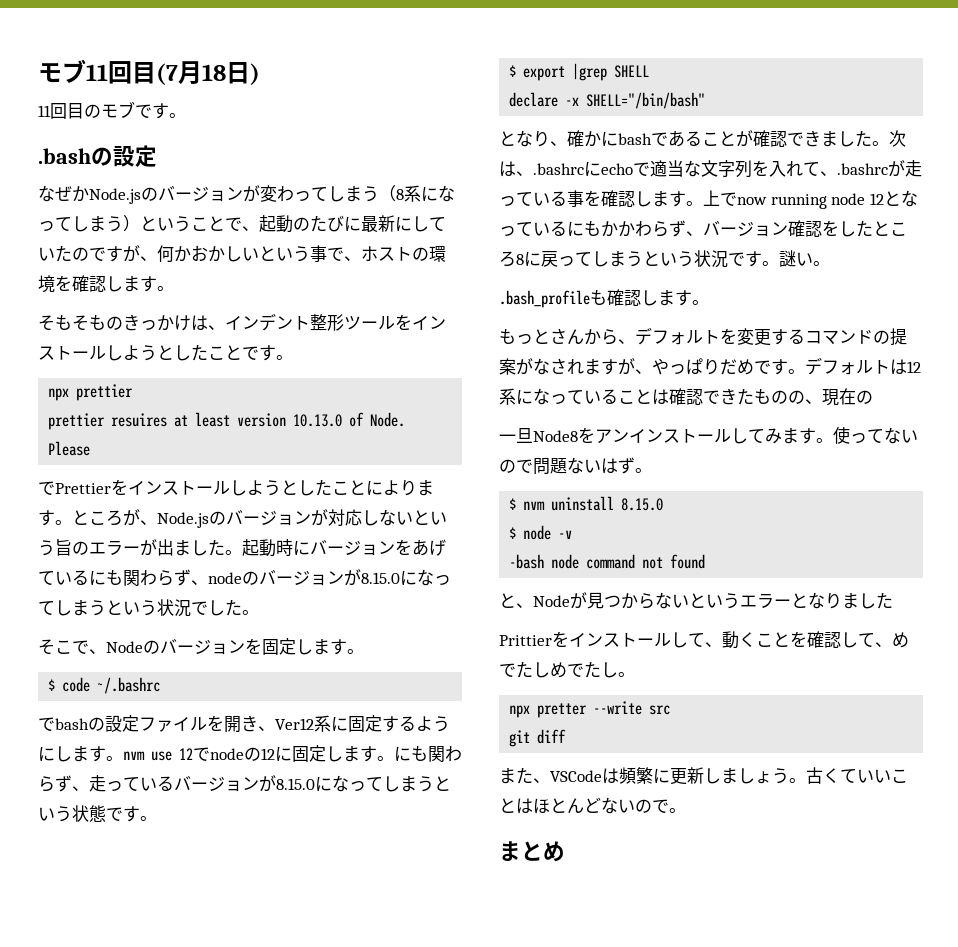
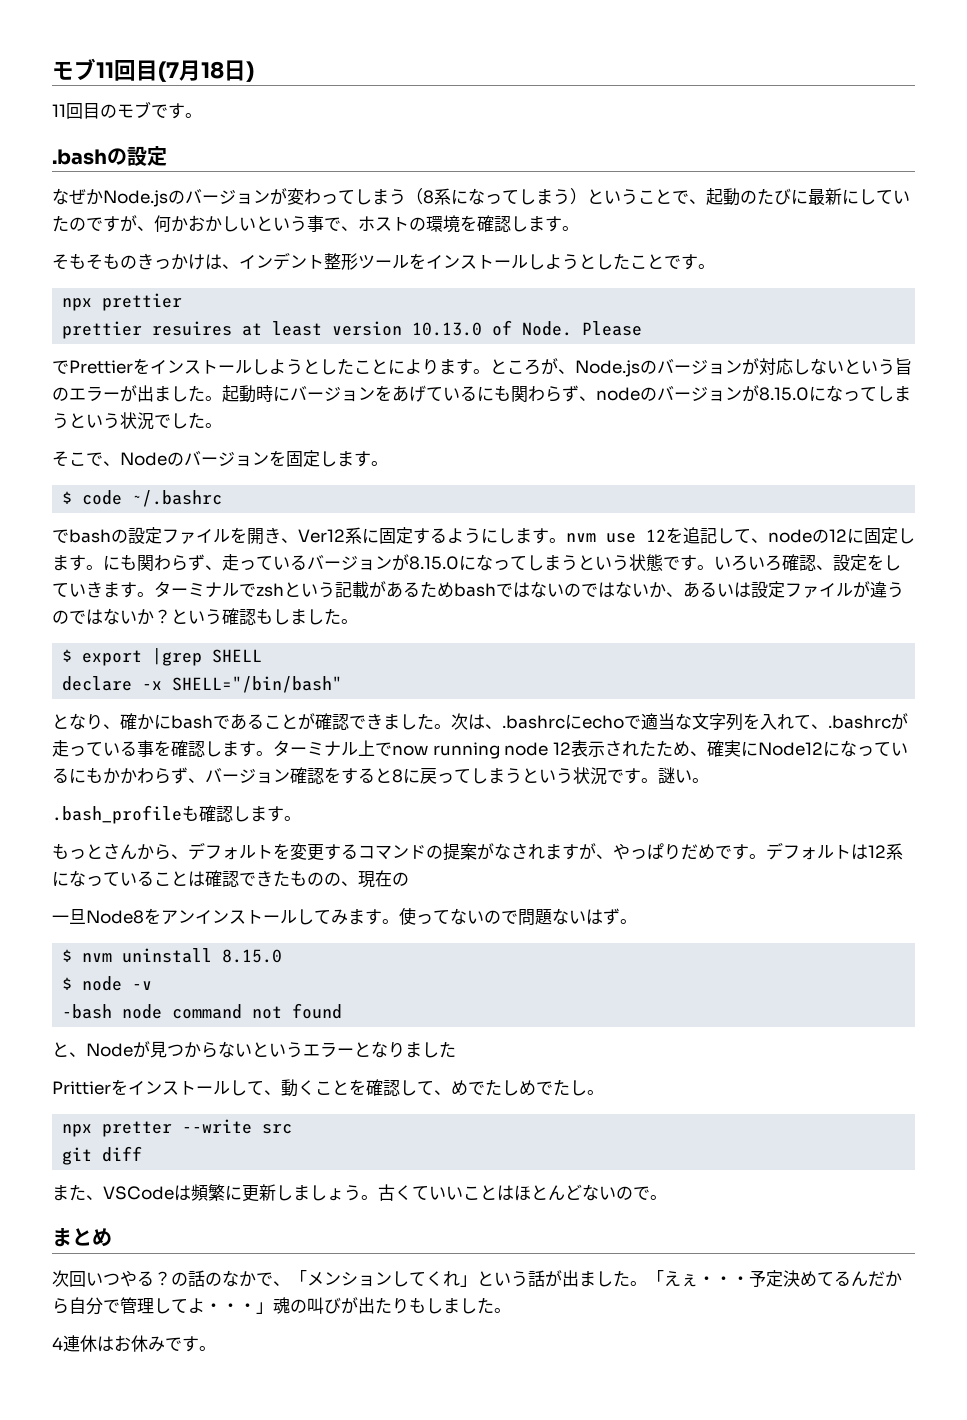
- でbashの設定ファイルを開き、Ver12系に固定するようにします。nvm use 12でnodeの12に固定します。
+ でbashの設定ファイルを開き、Ver12系に固定するようにします。nvm use 12を追記して、nodeの12に固定します。
+ いろいろ確認、設定をしていきます。ターミナルでzshという記載があるためbashではないのではないか、あるいは設定ファイルが違うのではないか？という確認もしました。
- 上でnow running node 12となっているにもかかわらず、バージョン確認をしたところ8に戻ってしまうという状況です。
+ ターミナル上でnow running node 12表示されたため、確実にNode12になっているにもかかわらず、バージョン確認をすると8に戻ってしまうという状況です。
+ 次回いつやる？の話のなかで、「メンションしてくれ」という話が出ました。「えぇ・・・予定決めてるんだから自分で管理してよ・・・」魂の叫びが出たりもしました。
+ 4連休はお休みです。

